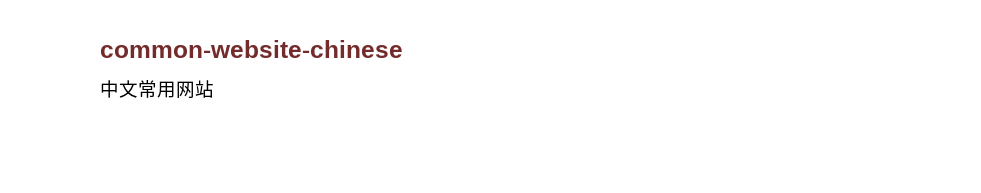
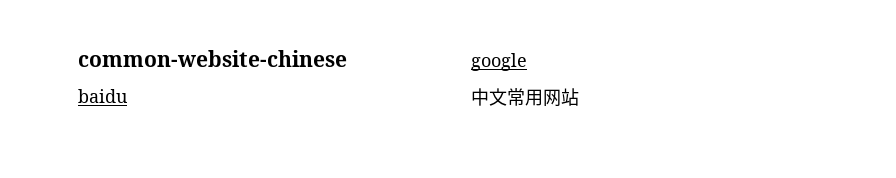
+ baidu
+ google

